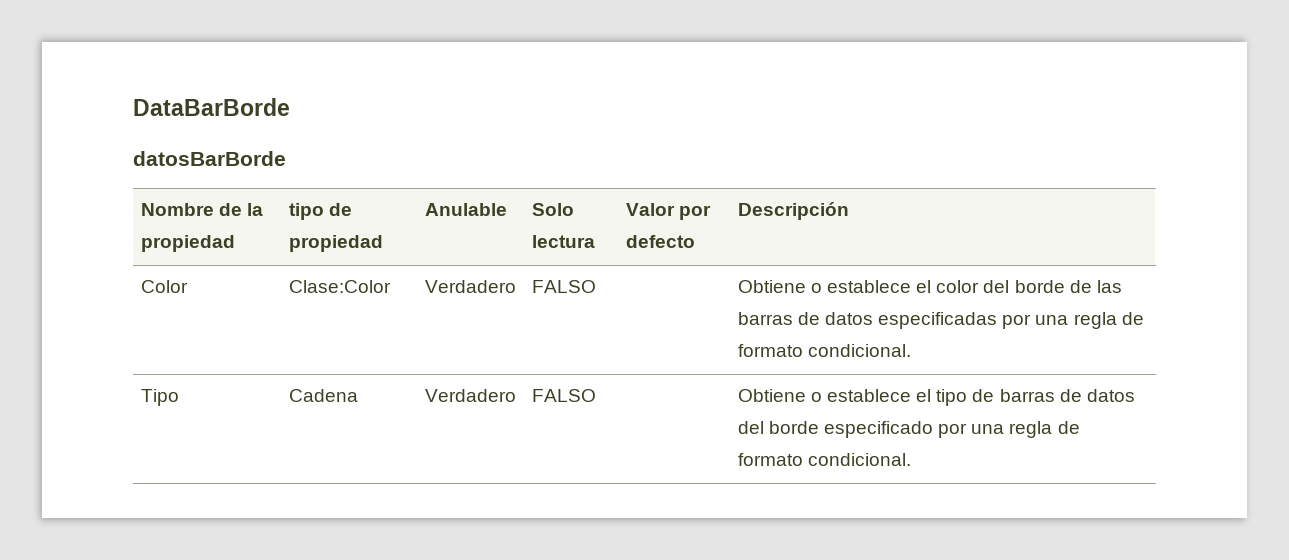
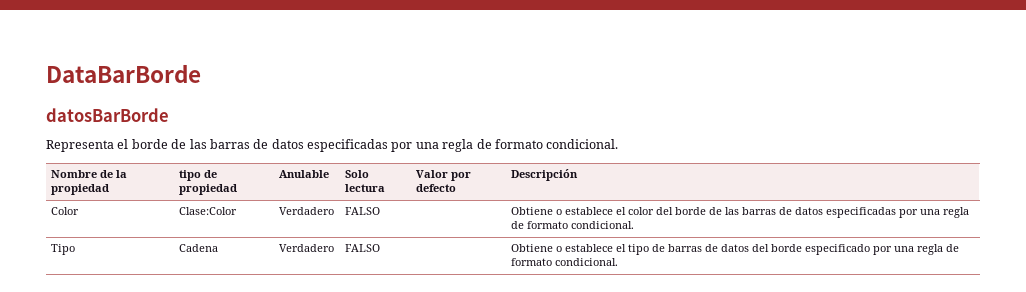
+ Representa el borde de las barras de datos especificadas por una regla de formato condicional.

